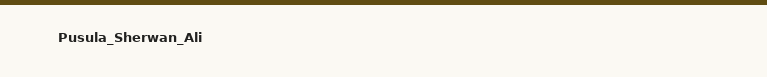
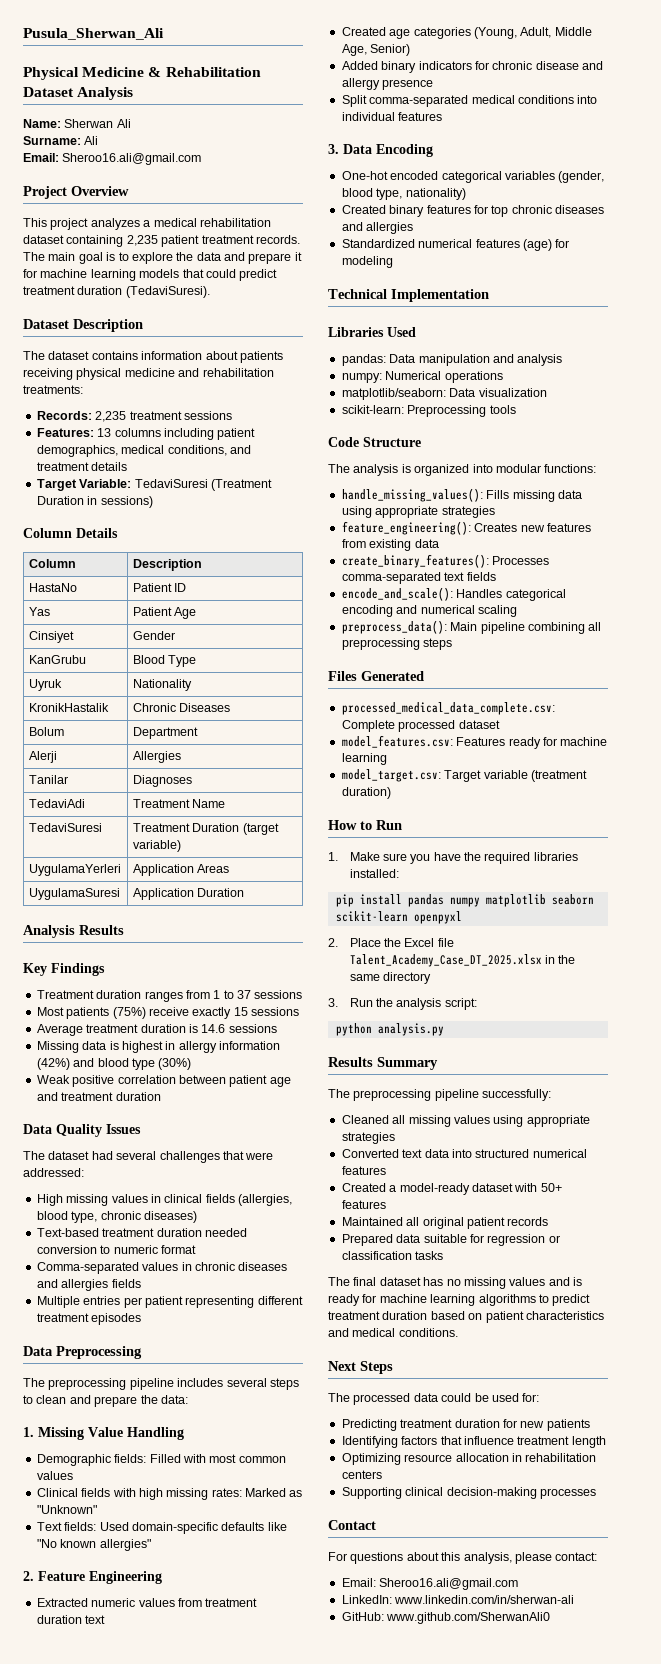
+ Physical Medicine & Rehabilitation Dataset Analysis
+ Name: Sherwan Ali
+ Surname: Ali
+ Email: Sheroo16.ali@gmail.com
+ Project Overview
+ This project analyzes a medical rehabilitation dataset containing 2,235 patient treatment records. The main goal is to explore the data and prepare it for machine learning models that could predict treatment duration (TedaviSuresi).
+ Dataset Description
+ The dataset contains information about patients receiving physical medicine and rehabilitation treatments:
+ Records: 2,235 treatment sessions
+ Features: 13 columns including patient demographics, medical conditions, and treatment details
+ Target Variable: TedaviSuresi (Treatment Duration in sessions)
+ Column Details
+ Column | Description
+ HastaNo | Patient ID
+ Yas | Patient Age
+ Cinsiyet | Gender
+ KanGrubu | Blood Type
+ Uyruk | Nationality
+ KronikHastalik | Chronic Diseases
+ Bolum | Department
+ Alerji | Allergies
+ Tanilar | Diagnoses
+ TedaviAdi | Treatment Name
+ TedaviSuresi | Treatment Duration (target variable)
+ UygulamaYerleri | Application Areas
+ UygulamaSuresi | Application Duration
+ Analysis Results
+ Key Findings
+ Treatment duration ranges from 1 to 37 sessions
+ Most patients (75%) receive exactly 15 sessions
+ Average treatment duration is 14.6 sessions
+ Missing data is highest in allergy information (42%) and blood type (30%)
+ Weak positive correlation between patient age and treatment duration
+ Data Quality Issues
+ The dataset had several challenges that were addressed:
+ High missing values in clinical fields (allergies, blood type, chronic diseases)
+ Text-based treatment duration needed conversion to numeric format
+ Comma-separated values in chronic diseases and allergies fields
+ Multiple entries per patient representing different treatment episodes
+ Data Preprocessing
+ The preprocessing pipeline includes several steps to clean and prepare the data:
+ 1. Missing Value Handling
+ Demographic fields: Filled with most common values
+ Clinical fields with high missing rates: Marked as "Unknown"
+ Text fields: Used domain-specific defaults like "No known allergies"
+ 2. Feature Engineering
+ Extracted numeric values from treatment duration text
+ Created age categories (Young, Adult, Middle Age, Senior)
+ Added binary indicators for chronic disease and allergy presence
+ Split comma-separated medical conditions into individual features
+ 3. Data Encoding
+ One-hot encoded categorical variables (gender, blood type, nationality)
+ Created binary features for top chronic diseases and allergies
+ Standardized numerical features (age) for modeling
+ Technical Implementation
+ Libraries Used
+ pandas: Data manipulation and analysis
+ numpy: Numerical operations
+ matplotlib/seaborn: Data visualization
+ scikit-learn: Preprocessing tools
+ Code Structure
+ The analysis is organized into modular functions:
+ handle_missing_values(): Fills missing data using appropriate strategies
+ feature_engineering(): Creates new features from existing data
+ create_binary_features(): Processes comma-separated text fields
+ encode_and_scale(): Handles categorical encoding and numerical scaling
+ preprocess_data(): Main pipeline combining all preprocessing steps
+ Files Generated
+ processed_medical_data_complete.csv: Complete processed dataset
+ model_features.csv: Features ready for machine learning
+ model_target.csv: Target variable (treatment duration)
+ How to Run
+ 1. Make sure you have the required libraries installed:
+ pip install pandas numpy matplotlib seaborn scikit-learn openpyxl
+ 2. Place the Excel file Talent_Academy_Case_DT_2025.xlsx in the same directory
+ 3. Run the analysis script:
+ python analysis.py
+ Results Summary
+ The preprocessing pipeline successfully:
+ Cleaned all missing values using appropriate strategies
+ Converted text data into structured numerical features
+ Created a model-ready dataset with 50+ features
+ Maintained all original patient records
+ Prepared data suitable for regression or classification tasks
+ The final dataset has no missing values and is ready for machine learning algorithms to predict treatment duration based on patient characteristics and medical conditions.
+ Next Steps
+ The processed data could be used for:
+ Predicting treatment duration for new patients
+ Identifying factors that influence treatment length
+ Optimizing resource allocation in rehabilitation centers
+ Supporting clinical decision-making processes
+ Contact
+ For questions about this analysis, please contact:
+ Email: Sheroo16.ali@gmail.com
+ LinkedIn: www.linkedin.com/in/sherwan-ali
+ GitHub: www.github.com/SherwanAli0

